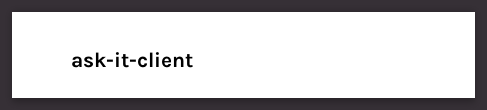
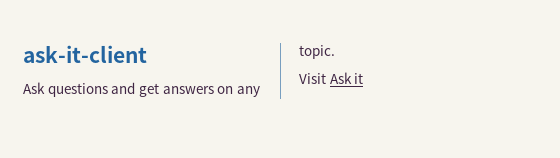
+ Ask questions and get answers on any topic.
+ Visit Ask it

